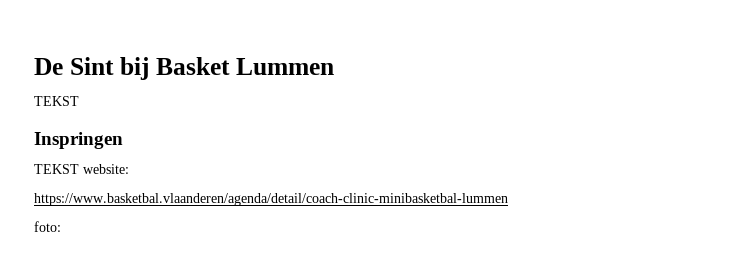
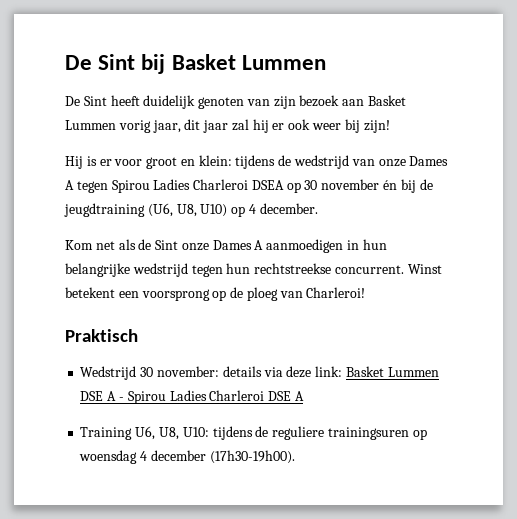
  De Sint bij Basket Lummen
- TEKST
- Inspringen
- TEKST website:
- https://www.basketbal.vlaanderen/agenda/detail/coach-clinic-minibasketbal-lummen
- foto:
+ De Sint heeft duidelijk genoten van zijn bezoek aan Basket Lummen vorig jaar, dit jaar zal hij er ook weer bij zijn!
+ Hij is er voor groot en klein: tijdens de wedstrijd van onze Dames A tegen Spirou Ladies Charleroi DSEA op 30 november én bij de jeugdtraining (U6, U8, U10) op 4 december.
+ Kom net als de Sint onze Dames A aanmoedigen in hun belangrijke wedstrijd tegen hun rechtstreekse concurrent. Winst betekent een voorsprong op de ploeg van Charleroi!
+ Praktisch
+ Wedstrijd 30 november: details via deze link: Basket Lummen DSE A - Spirou Ladies Charleroi DSE A
+ Training U6, U8, U10: tijdens de reguliere trainingsuren op woensdag 4 december (17h30-19h00).

